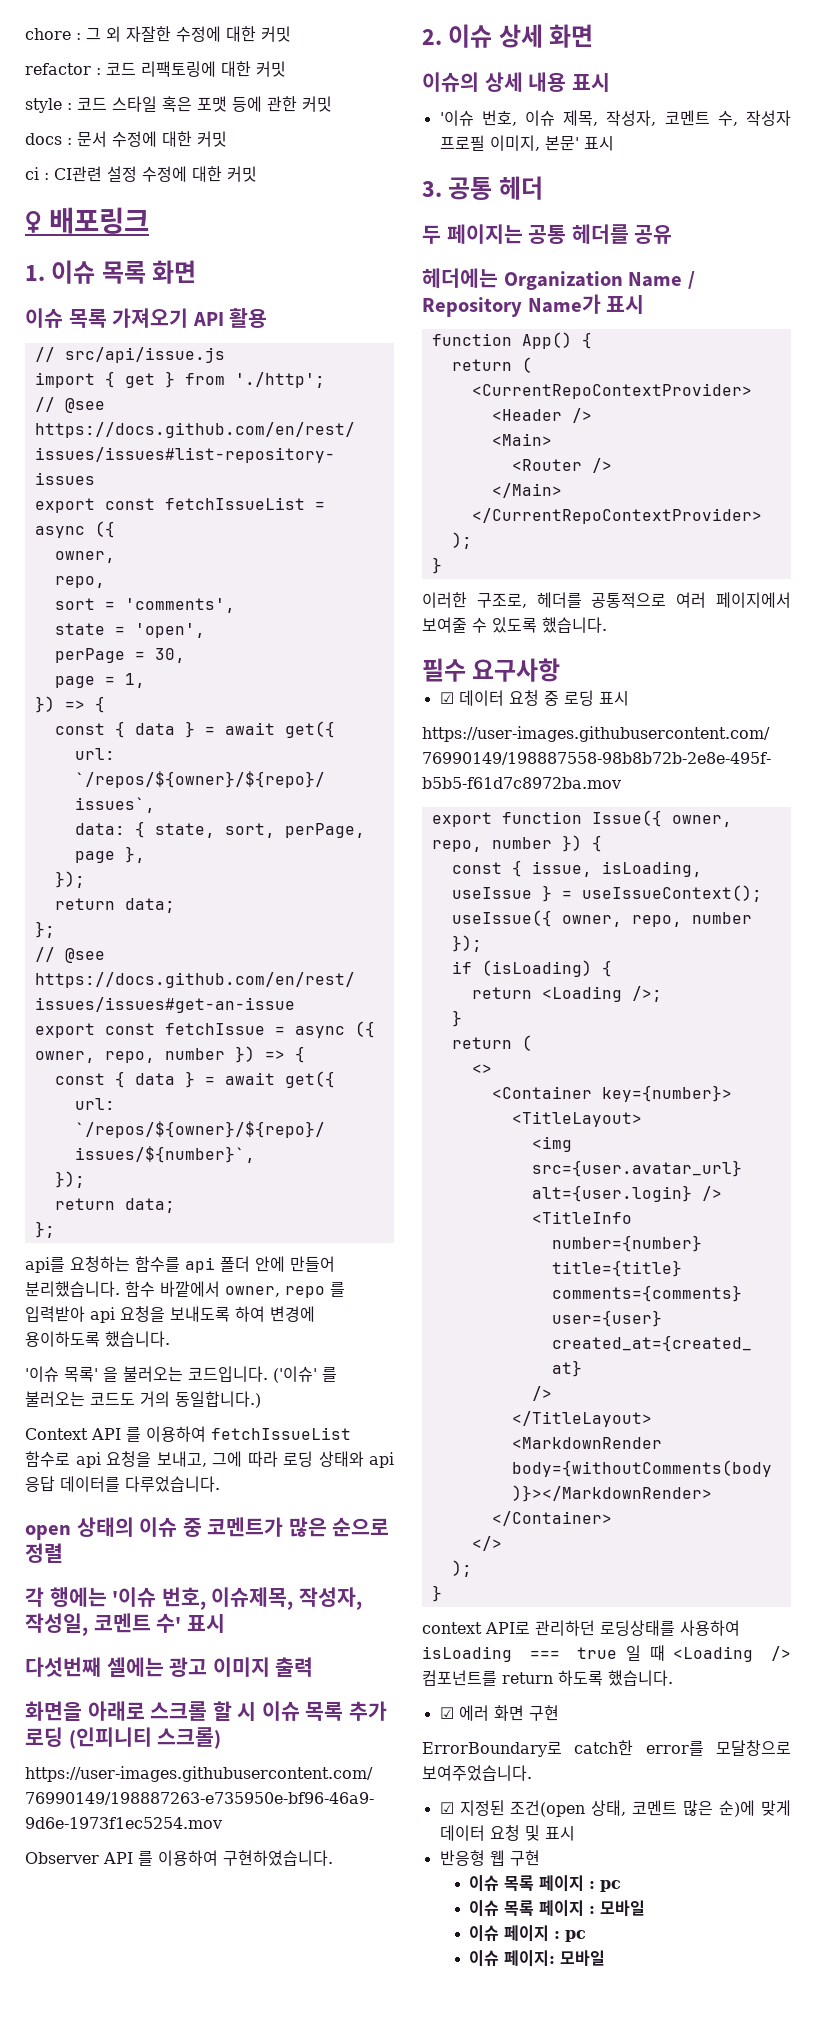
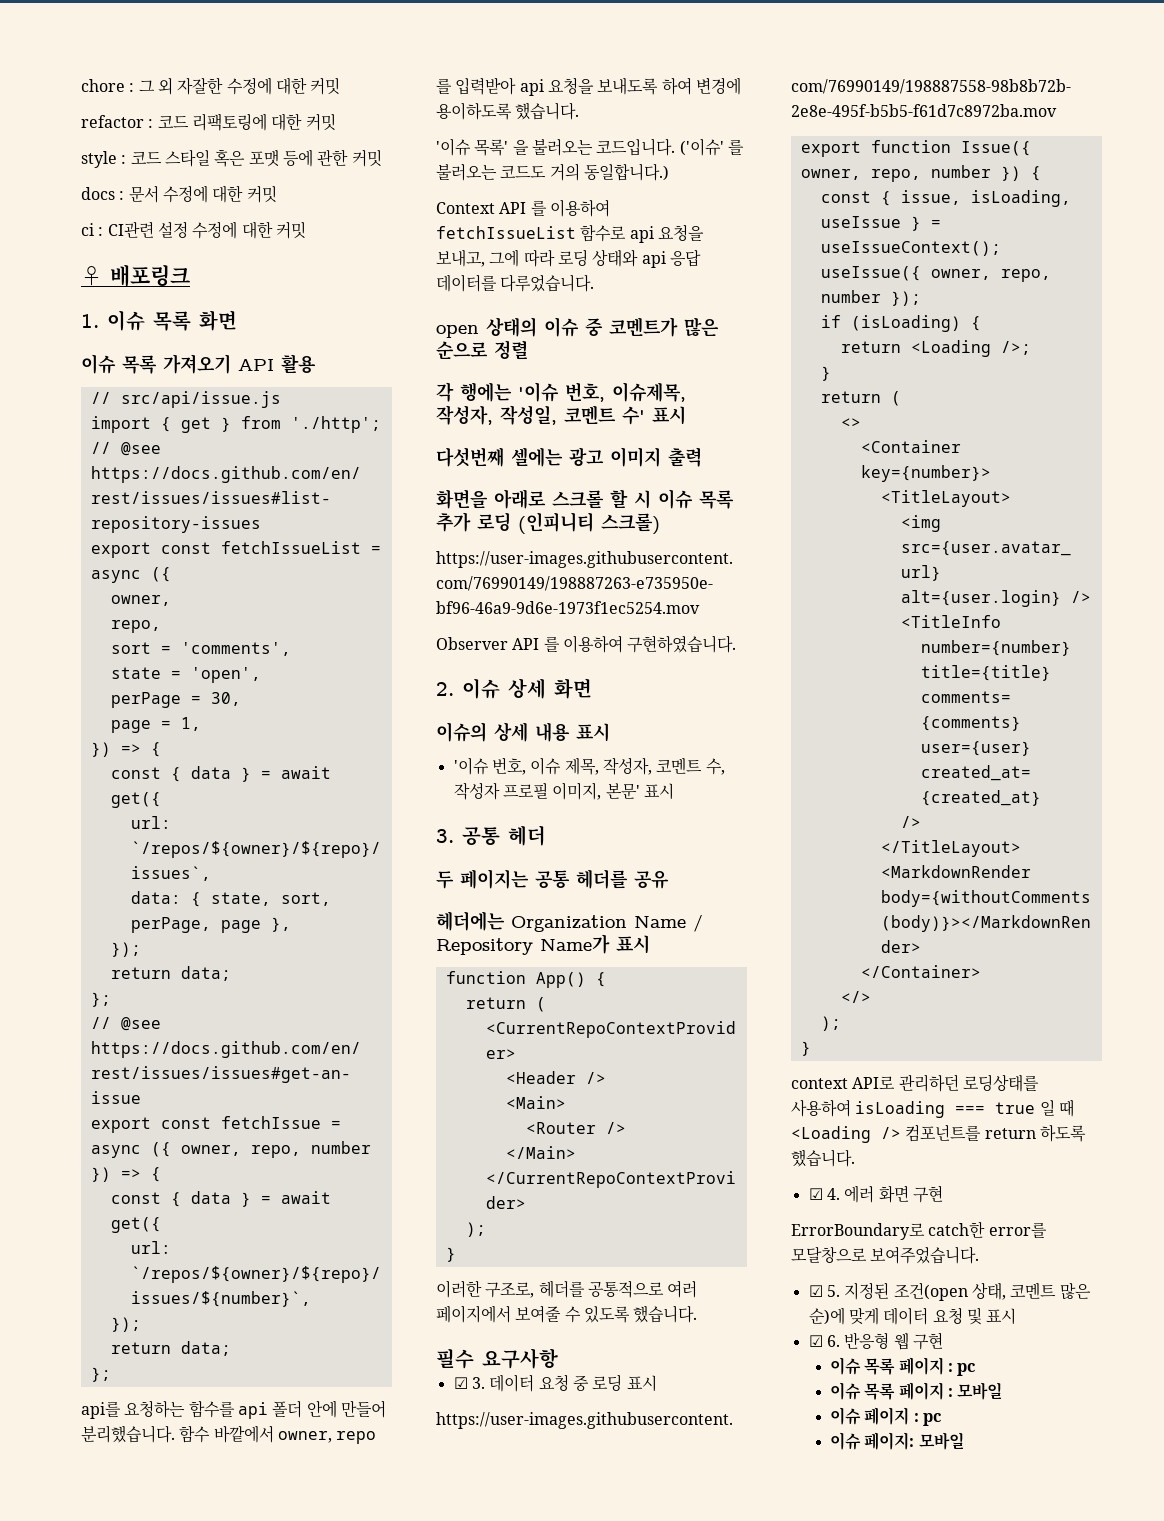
- ☑ 데이터 요청 중 로딩 표시
+ ☑ 3. 데이터 요청 중 로딩 표시
- ☑ 에러 화면 구현
+ ☑ 4. 에러 화면 구현
- ☑ 지정된 조건(open 상태, 코멘트 많은 순)에 맞게 데이터 요청 및 표시
+ ☑ 5. 지정된 조건(open 상태, 코멘트 많은 순)에 맞게 데이터 요청 및 표시
- 반응형 웹 구현
+ ☑ 6. 반응형 웹 구현

